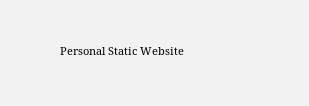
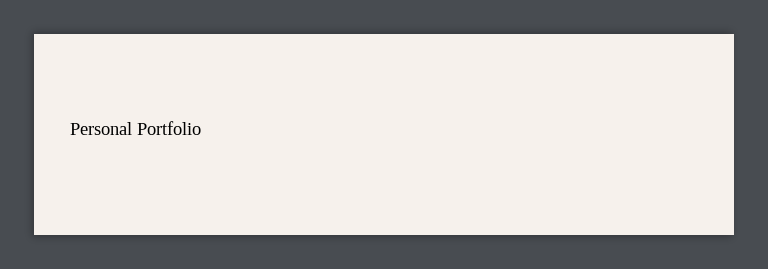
- Personal Static Website
+ Personal Portfolio

